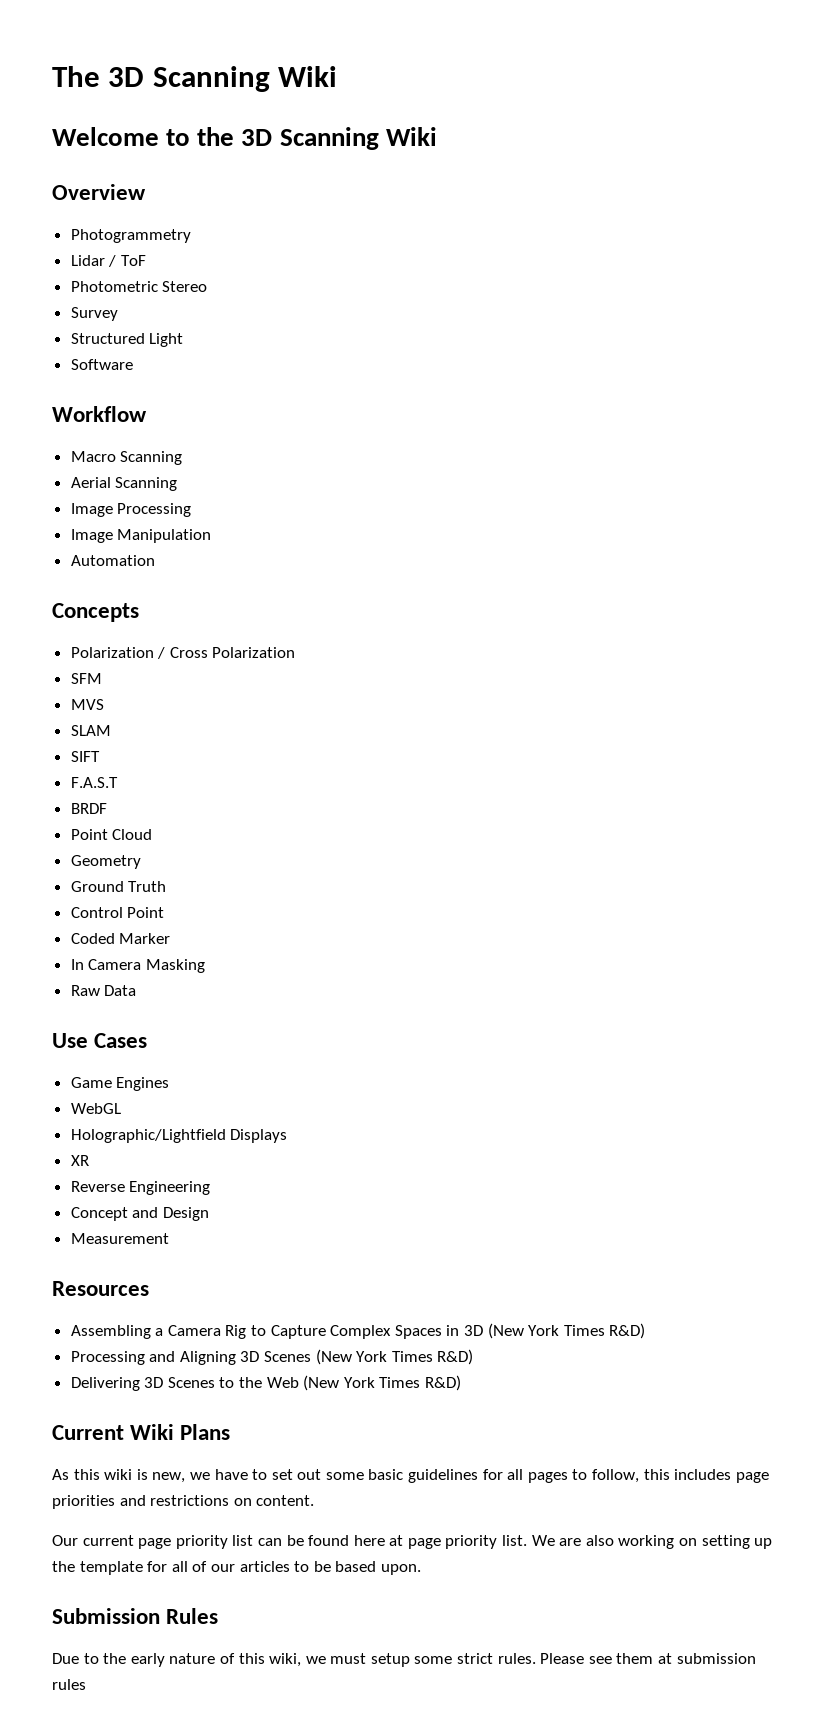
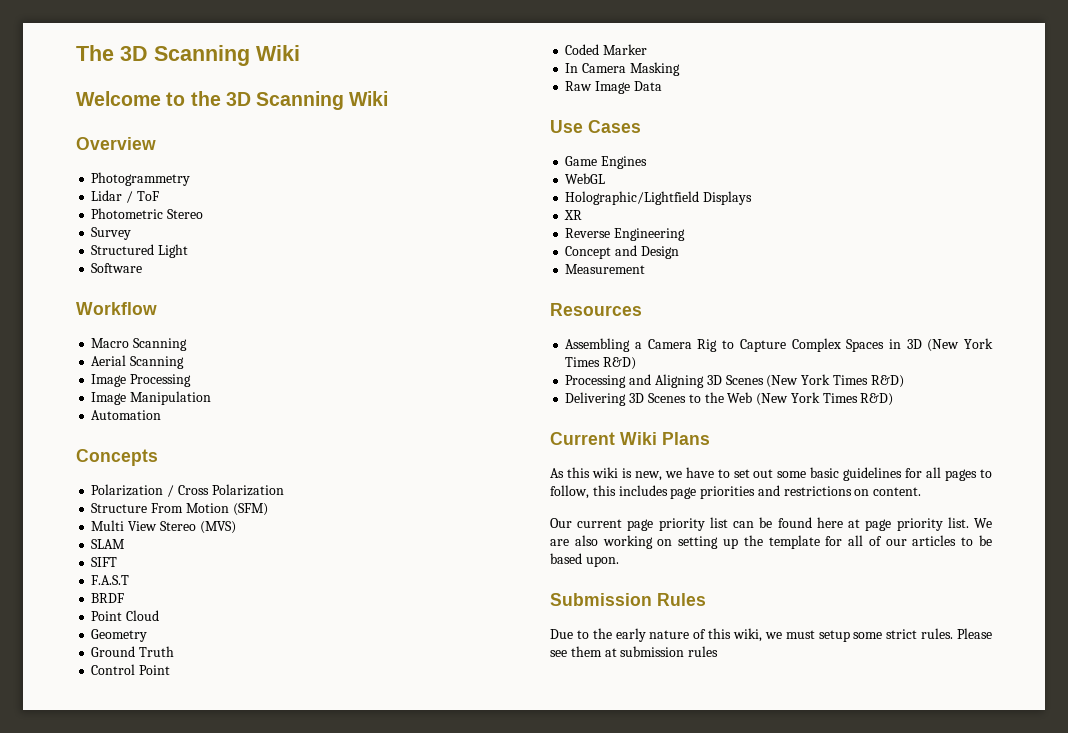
- SFM
- MVS
+ Structure From Motion (SFM)
+ Multi View Stereo (MVS)
- Raw Data
+ Raw Image Data

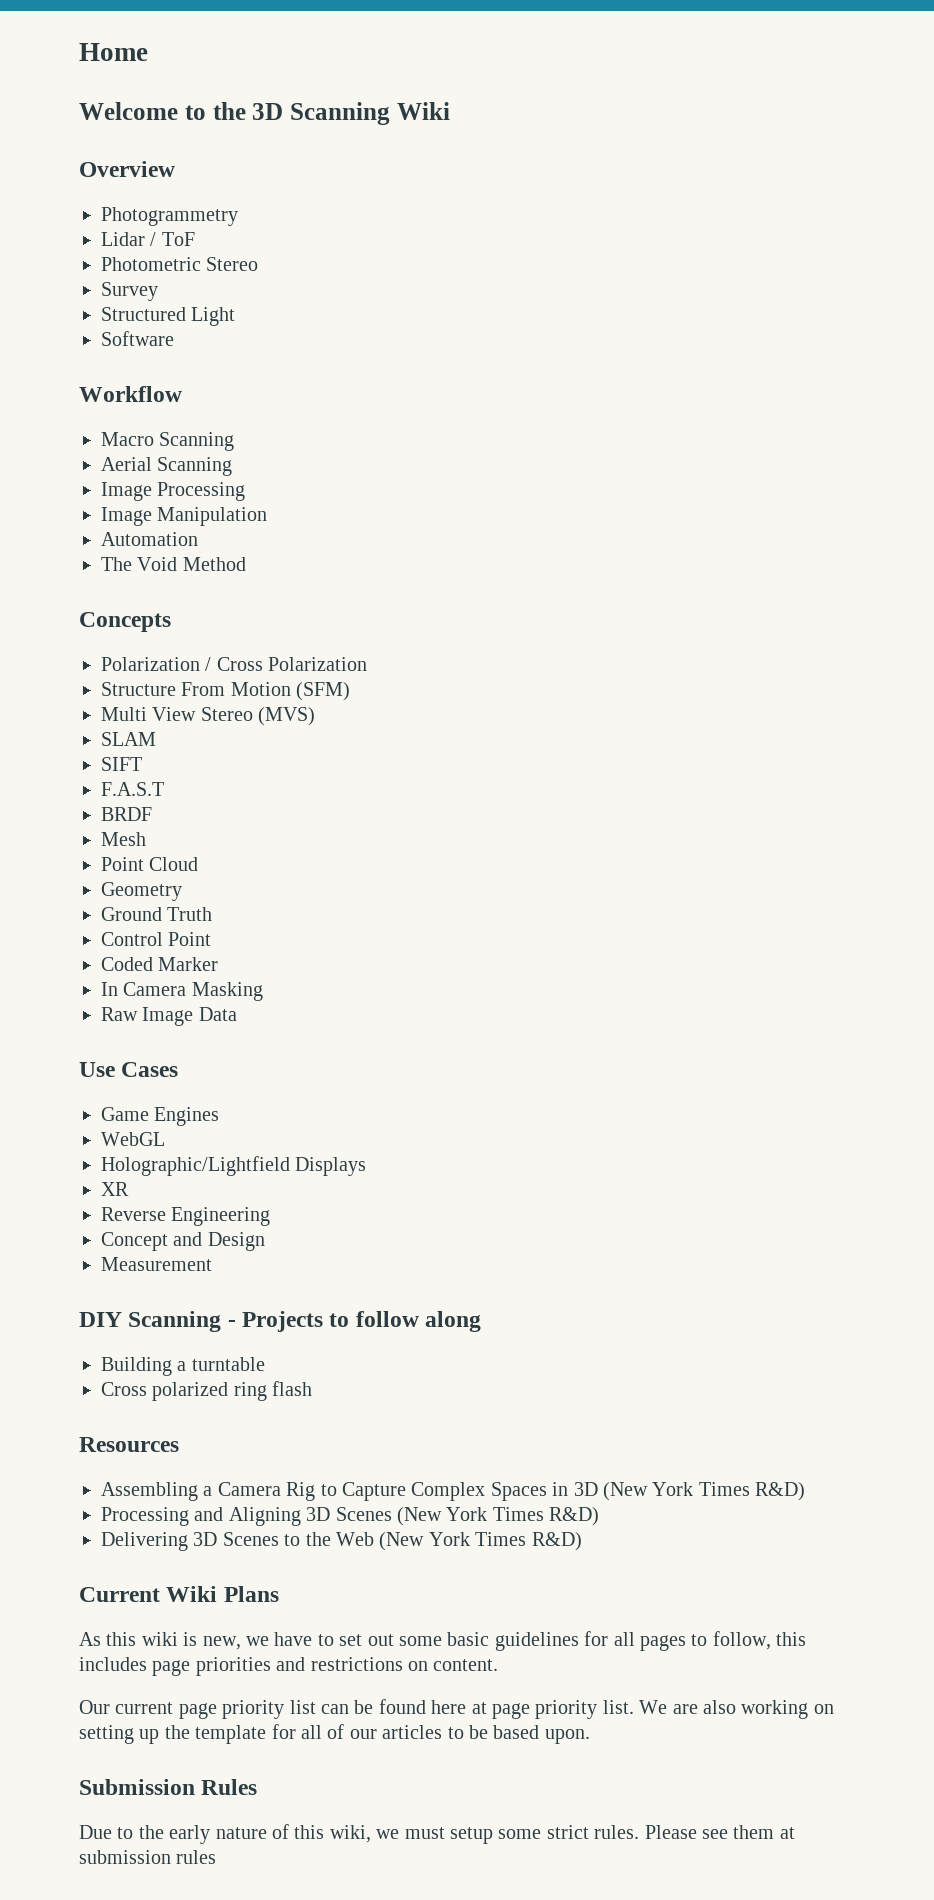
- The 3D Scanning Wiki
+ Home
+ The Void Method
+ Mesh
+ DIY Scanning - Projects to follow along
+ Building a turntable
+ Cross polarized ring flash

